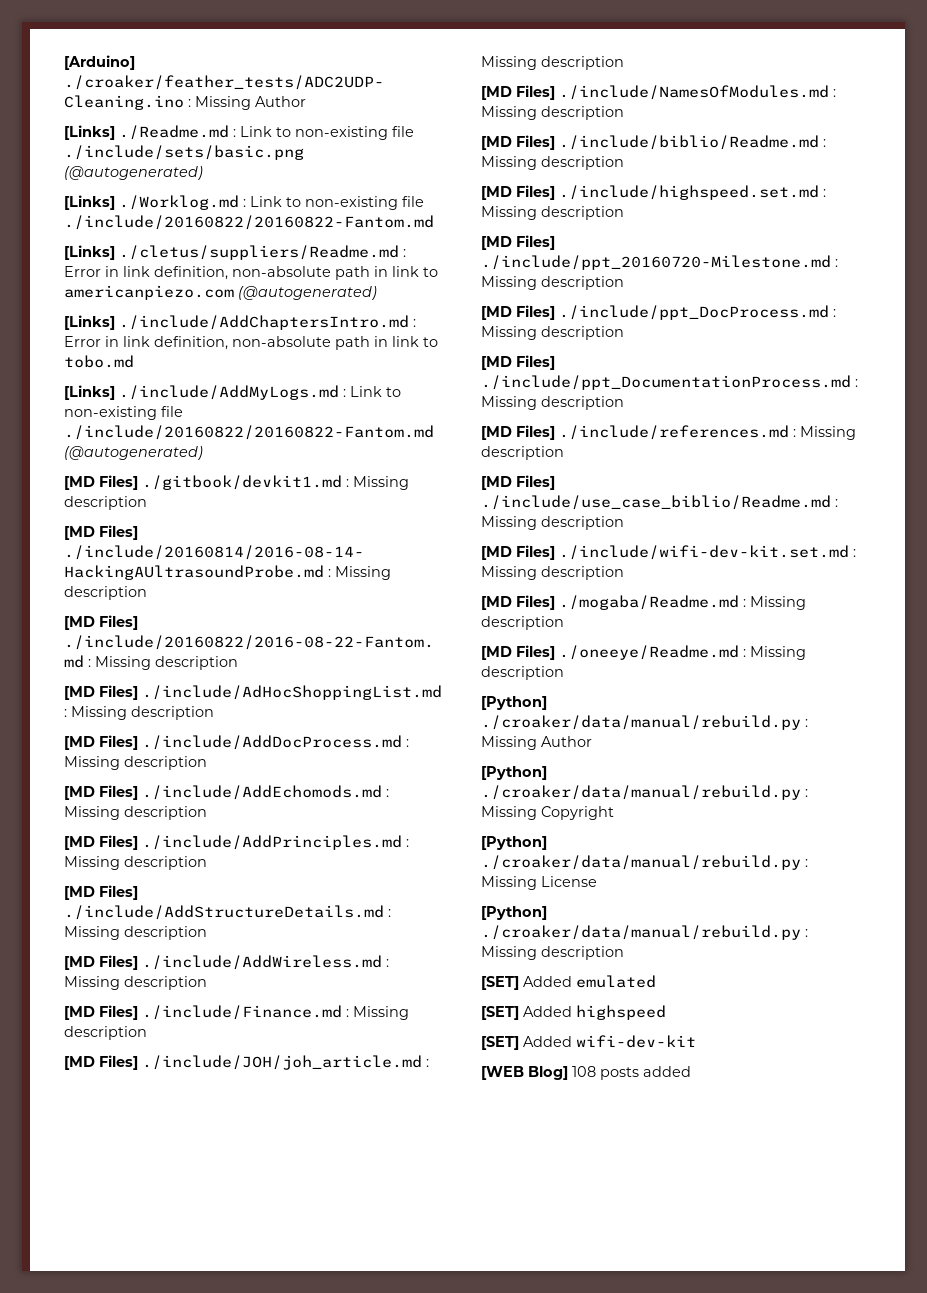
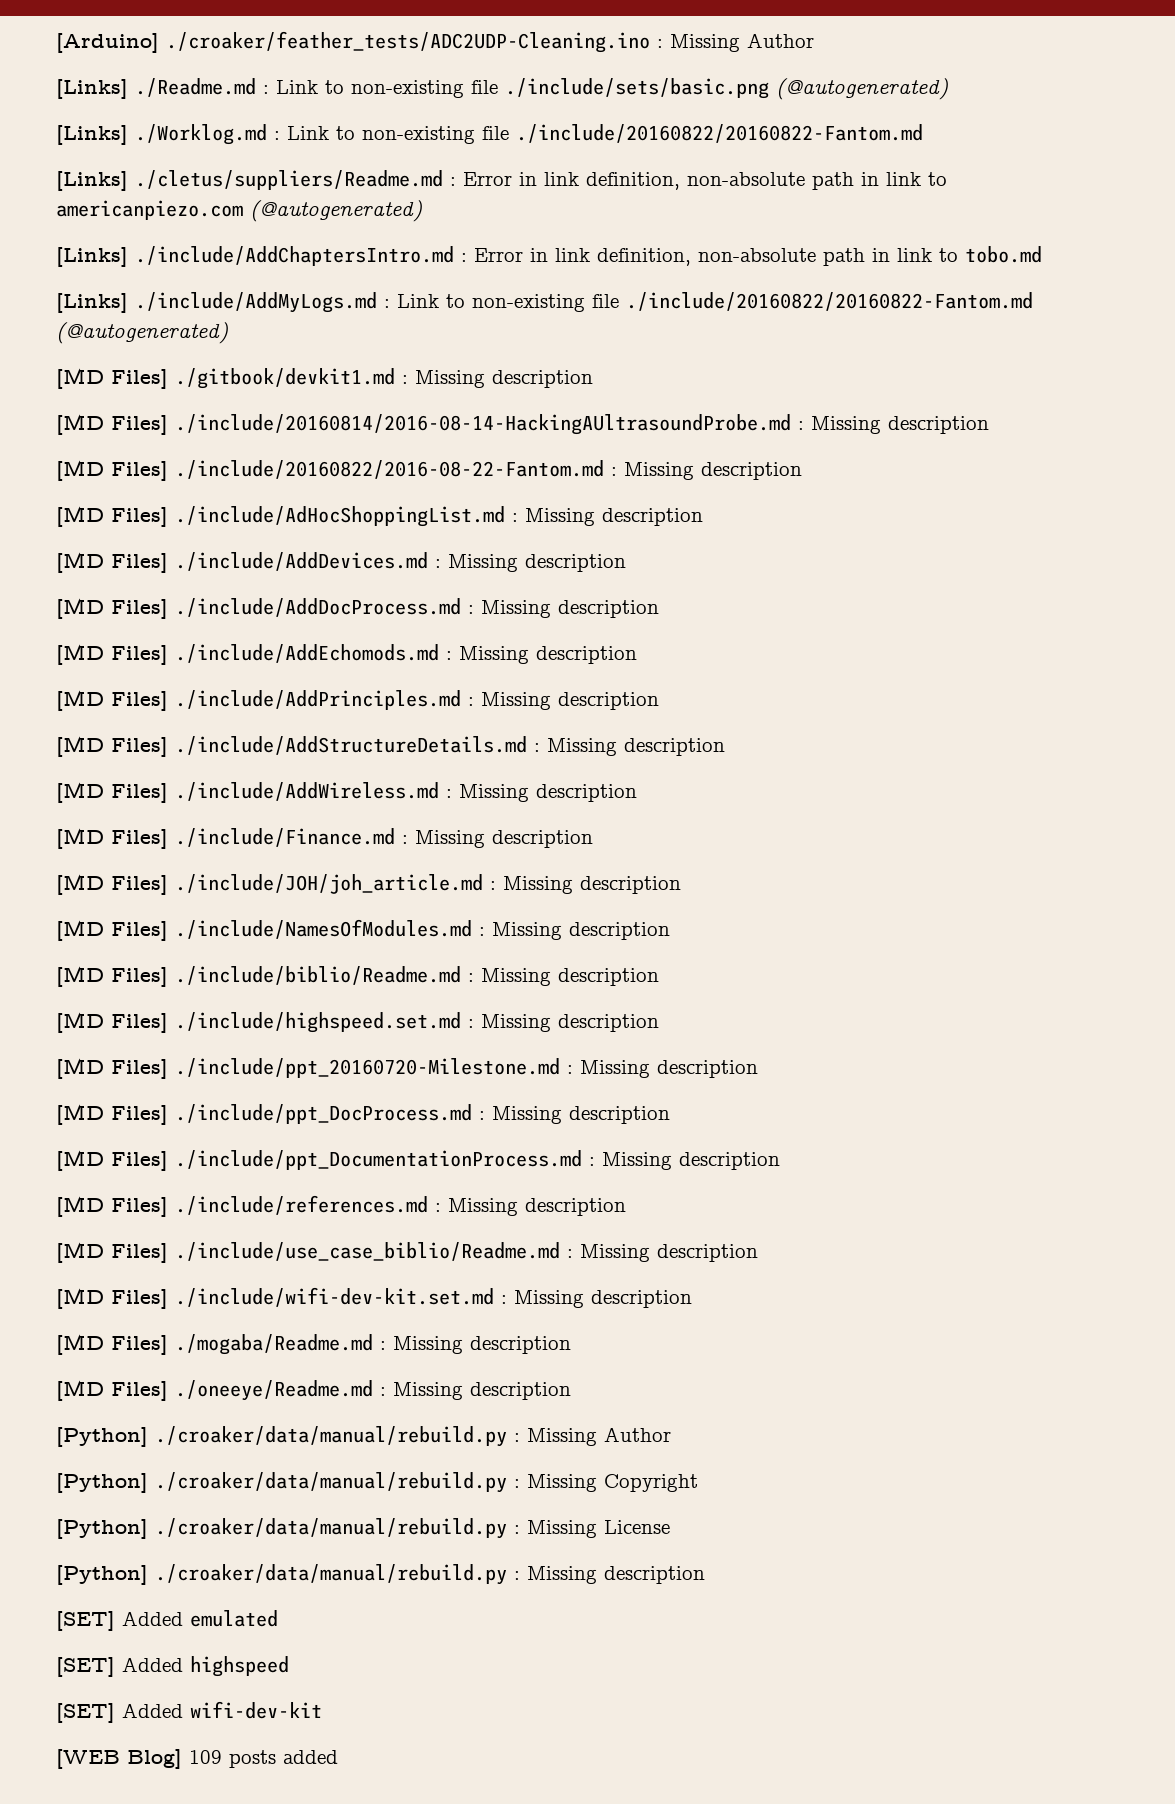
+ [MD Files] ./include/AddDevices.md : Missing description
- [WEB Blog] 108 posts added
+ [WEB Blog] 109 posts added

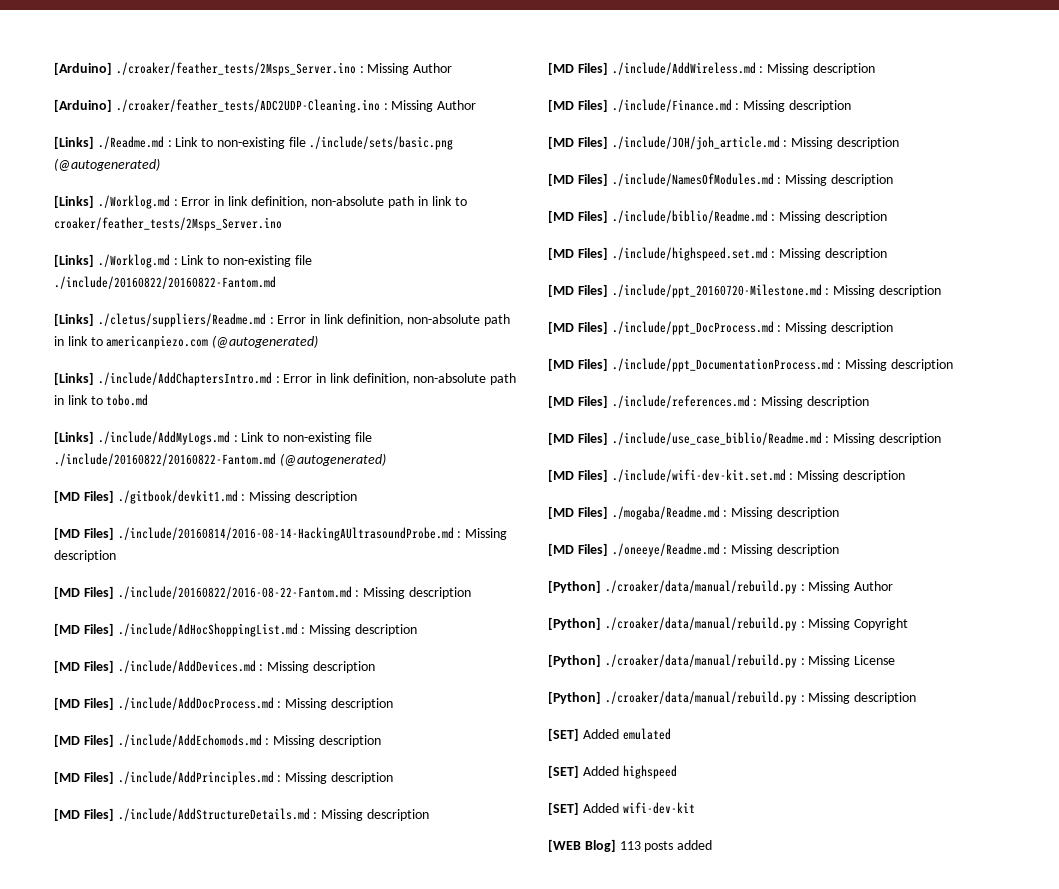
+ [Arduino] ./croaker/feather_tests/2Msps_Server.ino : Missing Author
+ [Links] ./Worklog.md : Error in link definition, non-absolute path in link to croaker/feather_tests/2Msps_Server.ino
- [WEB Blog] 109 posts added
+ [WEB Blog] 113 posts added

